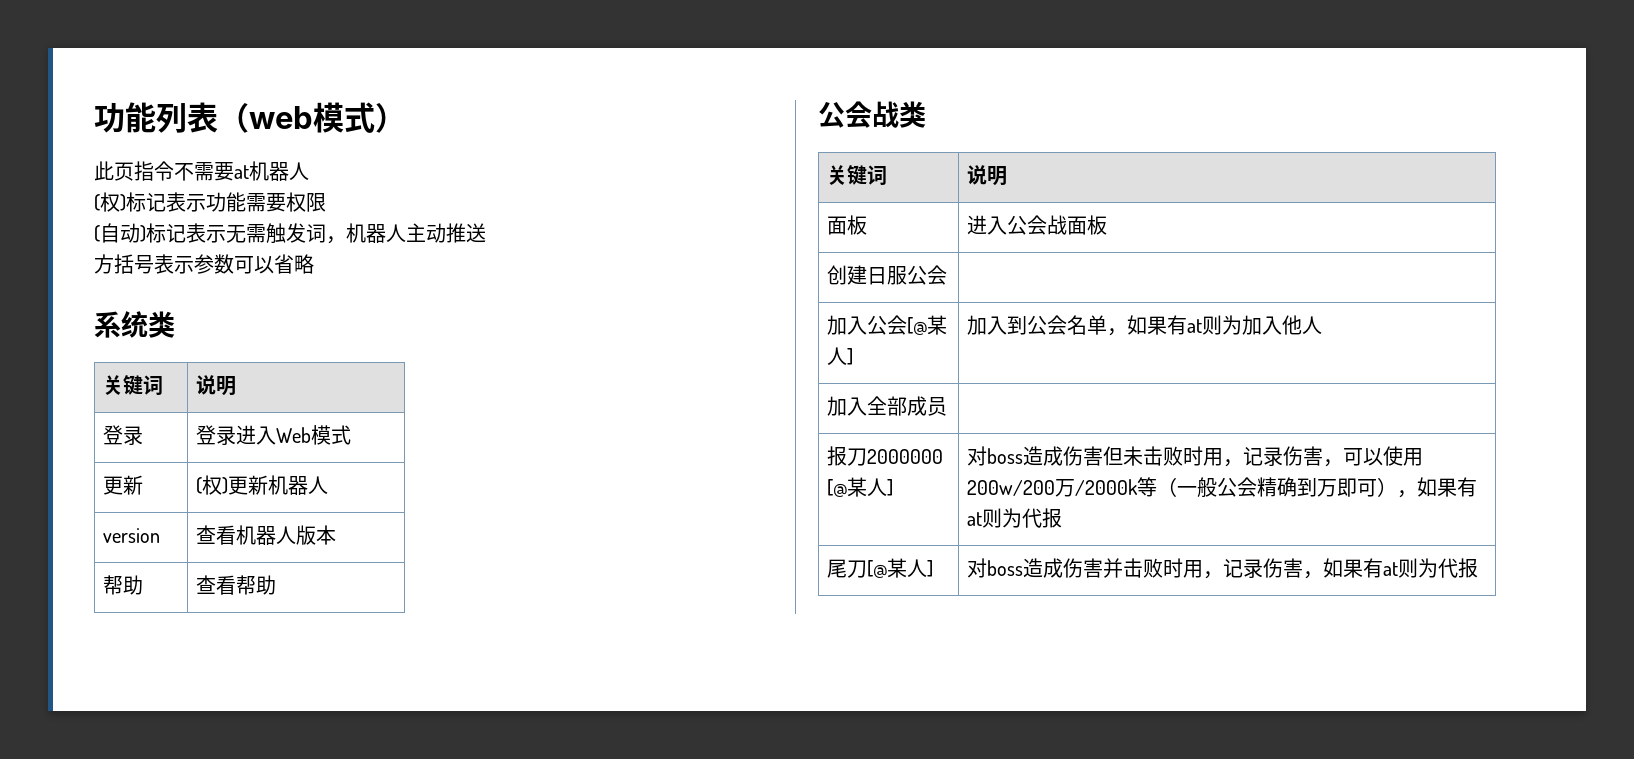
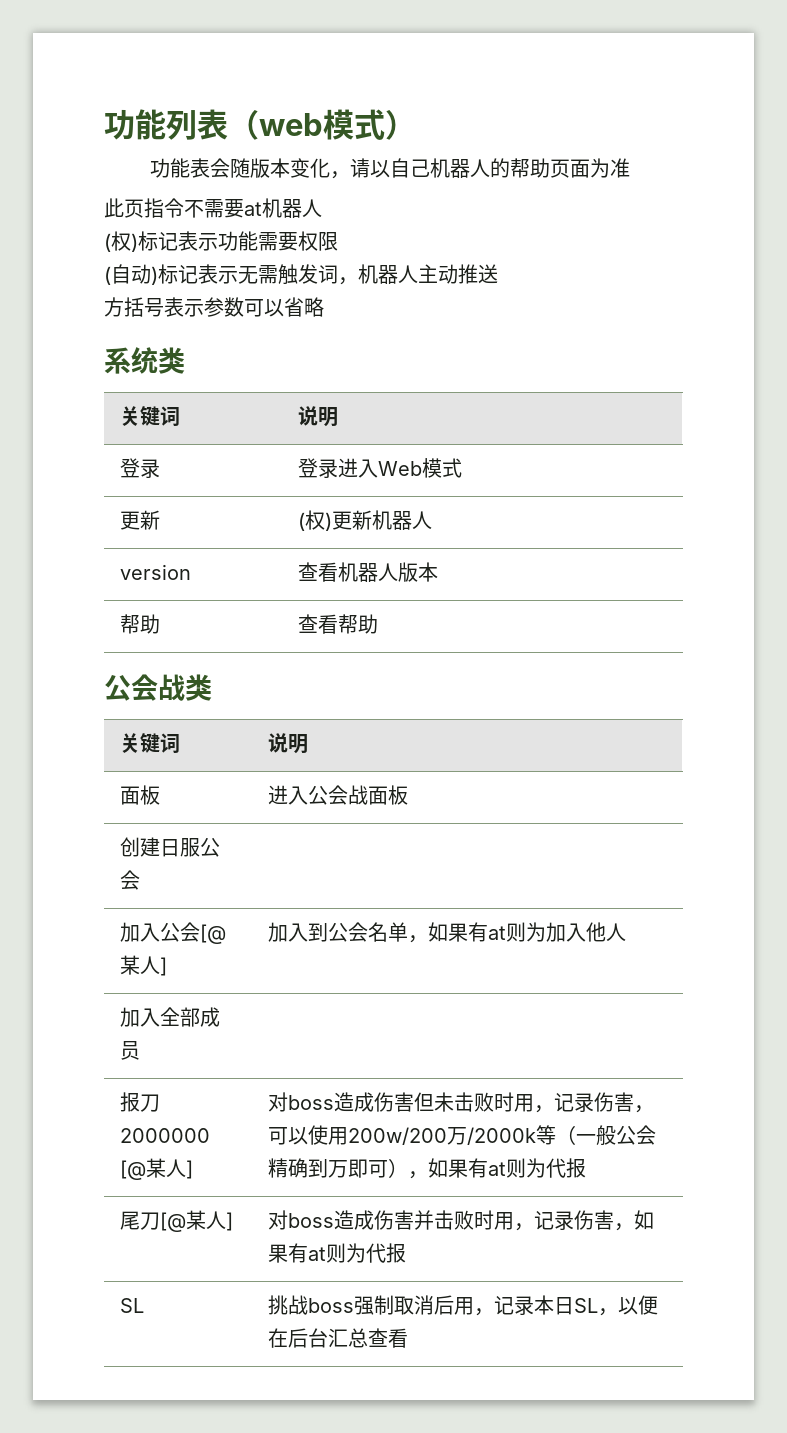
+ 功能表会随版本变化，请以自己机器人的帮助页面为准
+ SL | 挑战boss强制取消后用，记录本日SL，以便在后台汇总查看

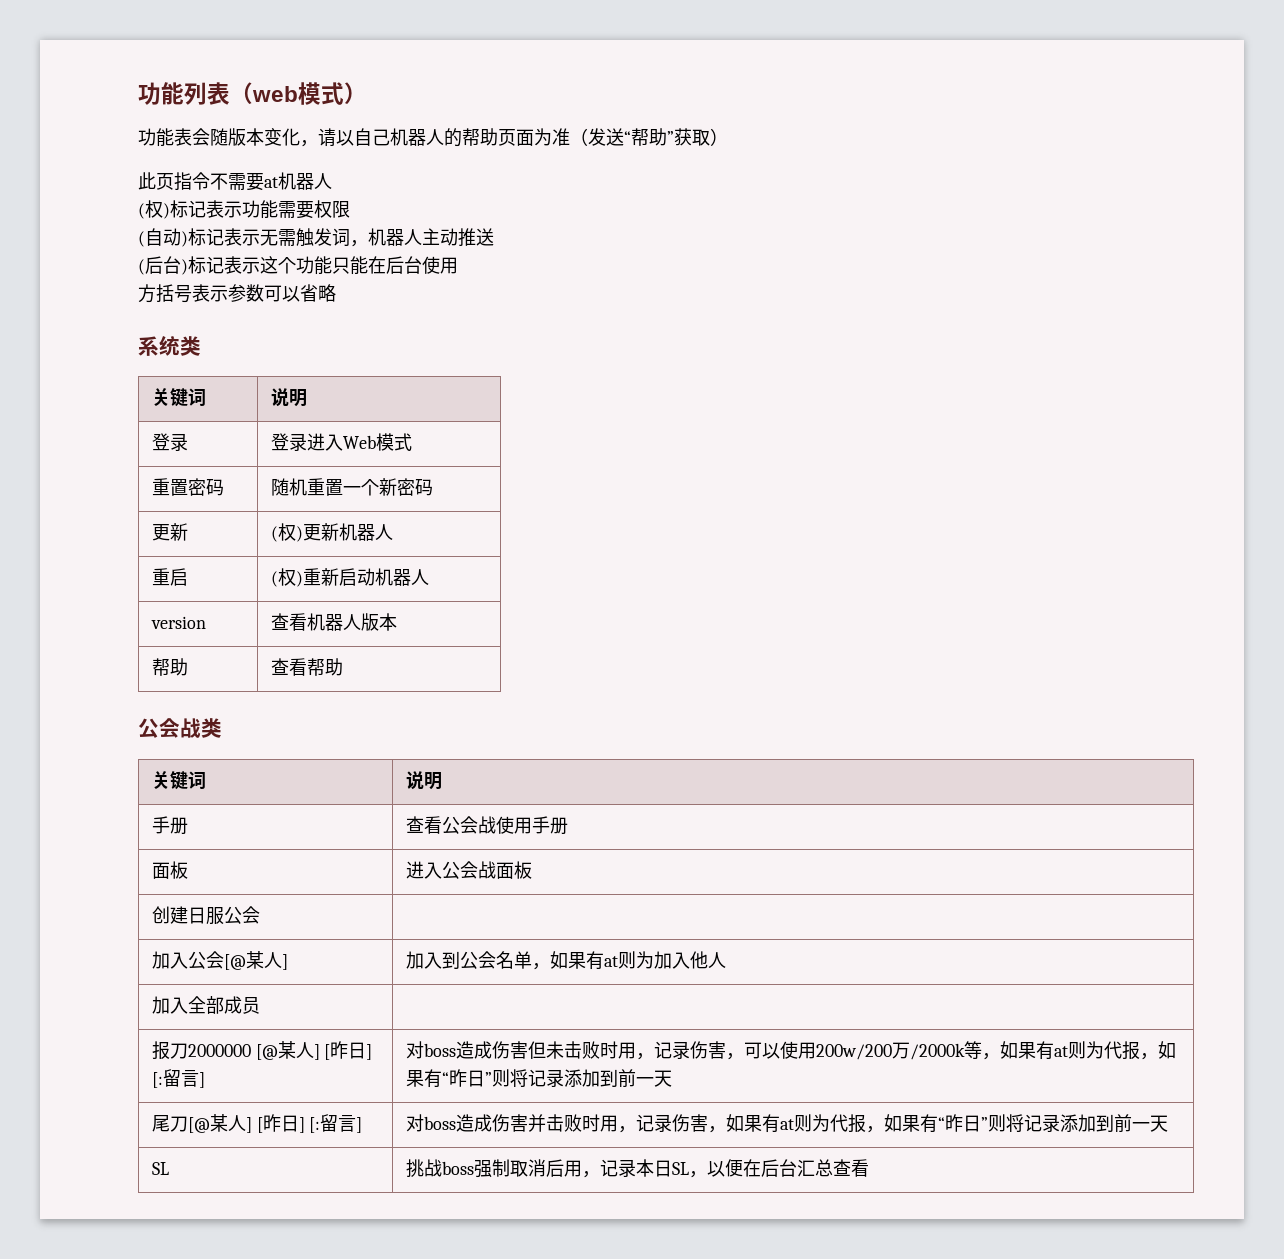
- 功能表会随版本变化，请以自己机器人的帮助页面为准
+ 功能表会随版本变化，请以自己机器人的帮助页面为准（发送“帮助”获取）
+ (后台)标记表示这个功能只能在后台使用
+ 重置密码 | 随机重置一个新密码
+ 重启 | (权)重新启动机器人
+ 手册 | 查看公会战使用手册
- 报刀2000000 [@某人]
+ 报刀2000000 [@某人] [昨日] [:留言]
- 对boss造成伤害但未击败时用，记录伤害，可以使用200w/200万/2000k等（一般公会精确到万即可），如果有at则为代报
- 尾刀[@某人] | 对boss造成伤害并击败时用，记录伤害，如果有at则为代报
+ 对boss造成伤害但未击败时用，记录伤害，可以使用200w/200万/2000k等，如果有at则为代报，如果有“昨日”则将记录添加到前一天
+ 尾刀[@某人] [昨日] [:留言] | 对boss造成伤害并击败时用，记录伤害，如果有at则为代报，如果有“昨日”则将记录添加到前一天

